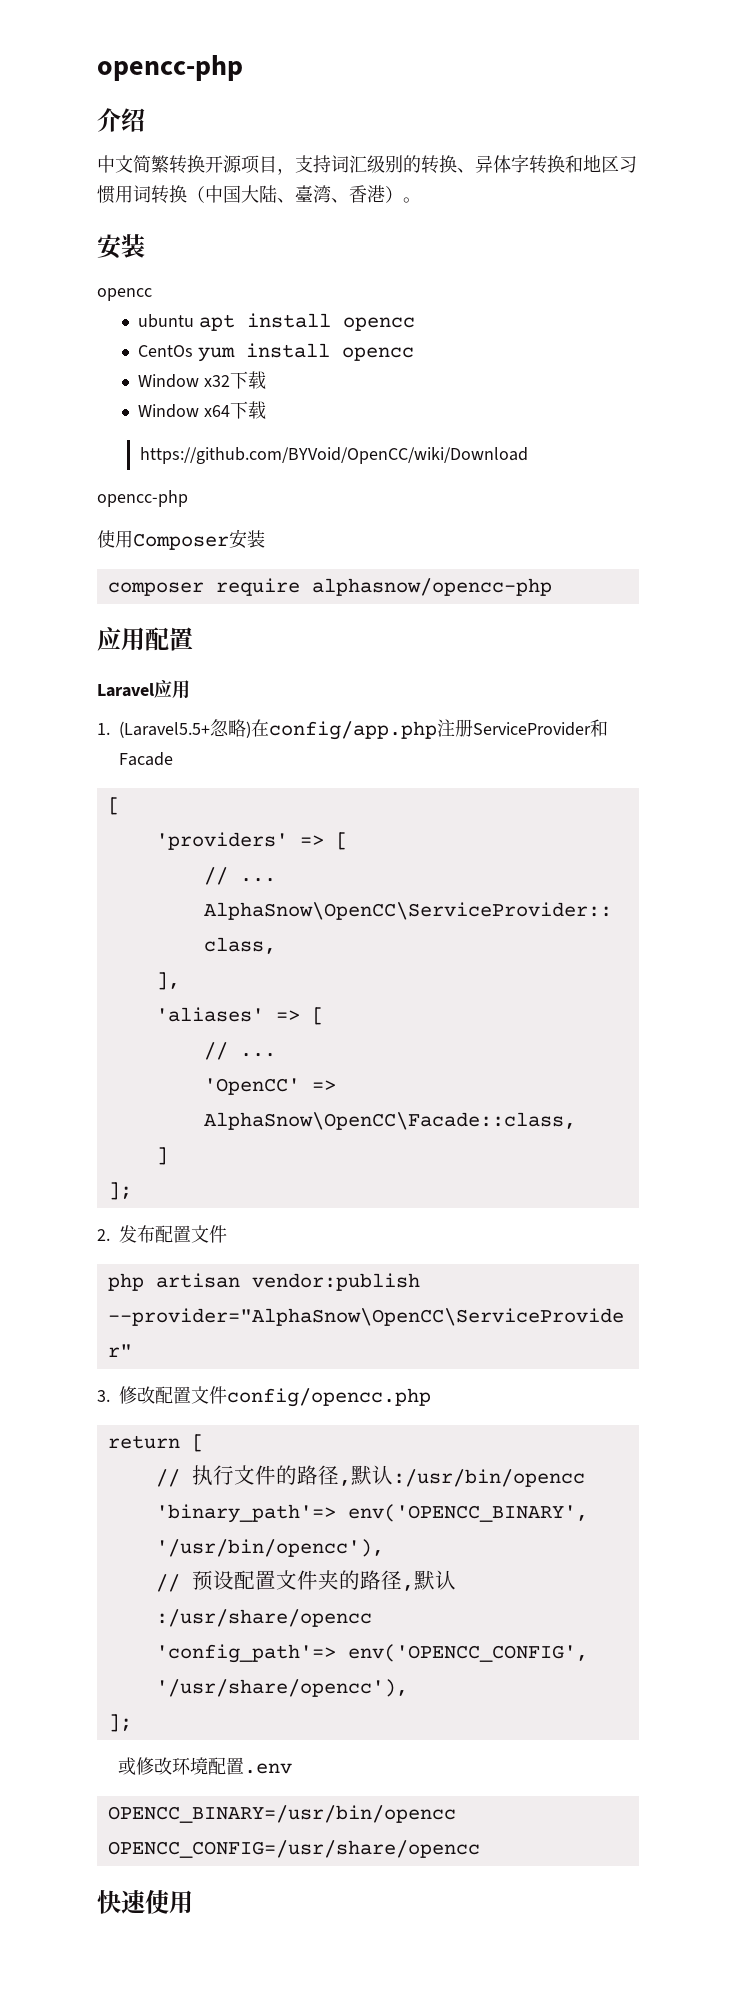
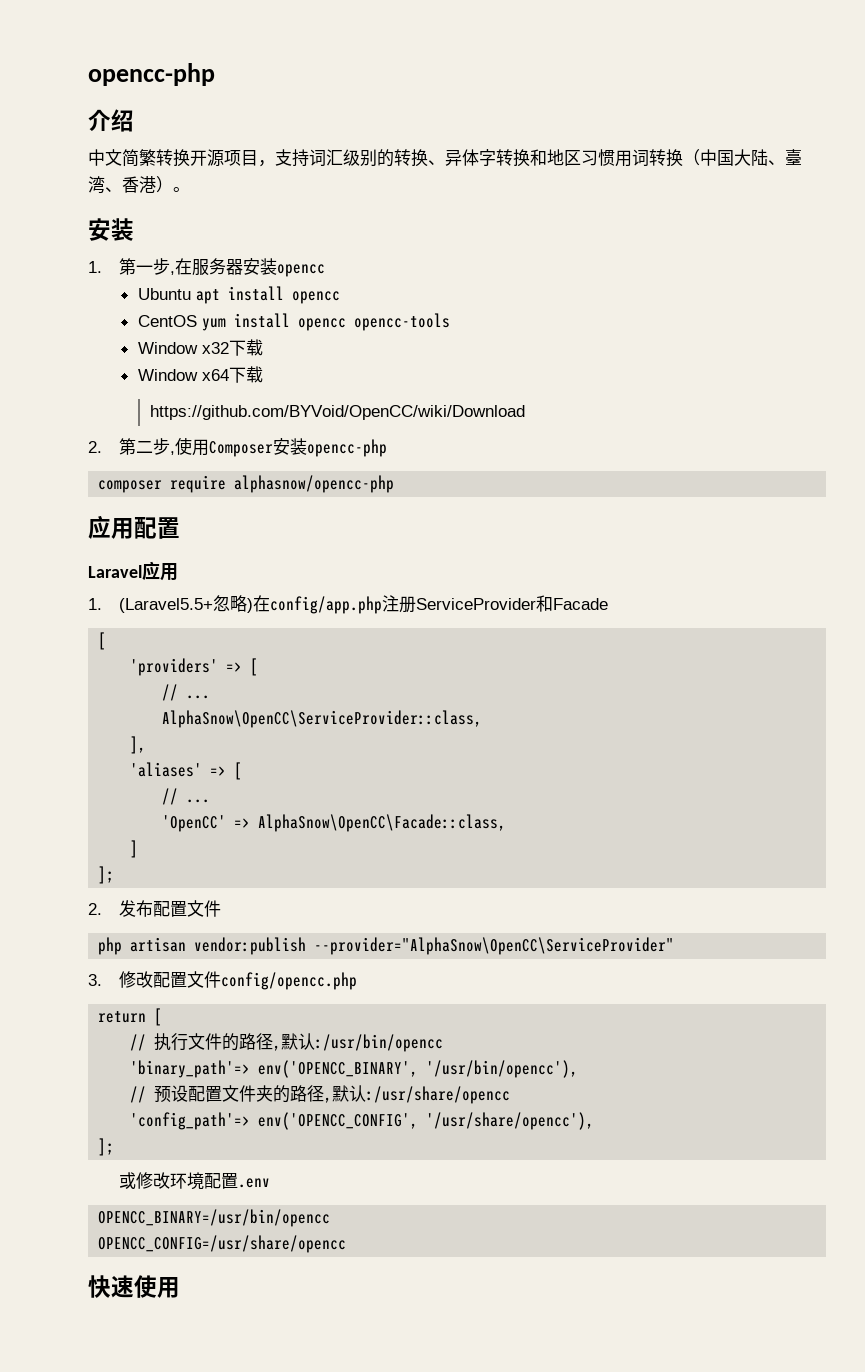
  中文简繁转换开源项目，支持词汇级别的转换、异体字转换和地区习惯用词转换（中国大陆、臺湾、香港）。
  安装
- opencc
- ubuntu apt install opencc
+ 1.第一步,在服务器安装opencc
+ Ubuntu apt install opencc
- CentOs yum install opencc
+ CentOS yum install opencc opencc-tools
  https://github.com/BYVoid/OpenCC/wiki/Download
- opencc-php
- 使用Composer安装
+ 2.第二步,使用Composer安装opencc-php

